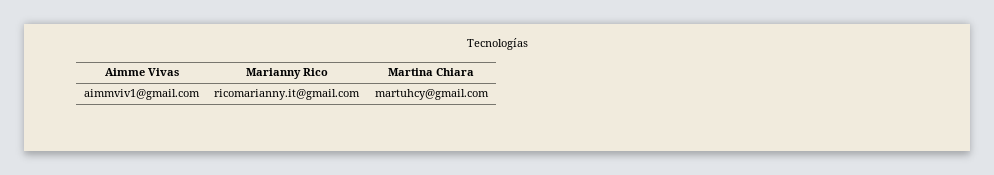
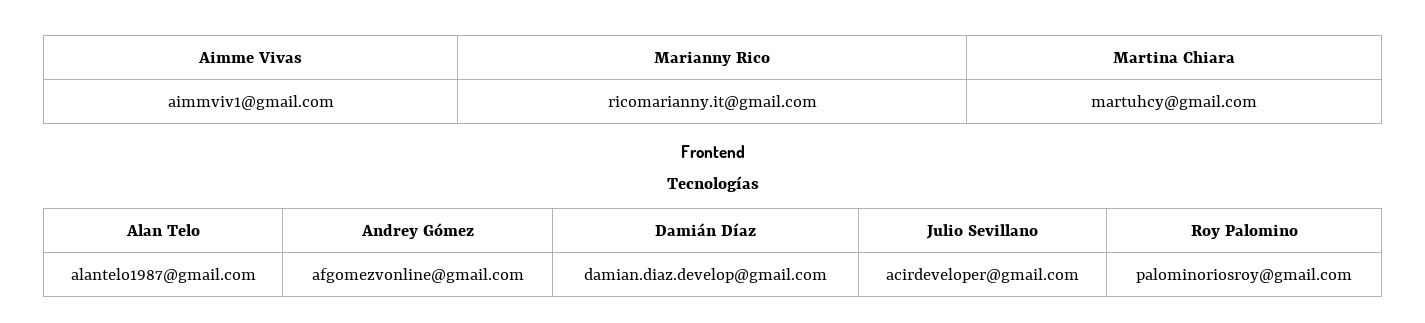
- Tecnologías
+ Frontend
+ Tecnologías
+ Alan Telo | Andrey Gómez | Damián Díaz | Julio Sevillano | Roy Palomino
+ alantelo1987@gmail.com | afgomezvonline@gmail.com | damian.diaz.develop@gmail.com | acirdeveloper@gmail.com | palominoriosroy@gmail.com

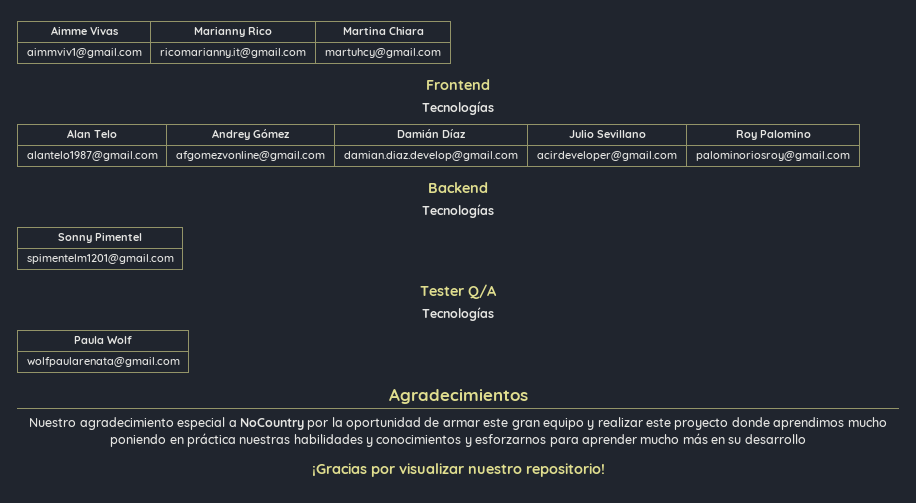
+ Backend
+ Tecnologías
+ Sonny Pimentel
+ spimentelm1201@gmail.com
+ Tester Q/A
+ Tecnologías
+ Paula Wolf
+ wolfpaularenata@gmail.com
+ Agradecimientos
+ Nuestro agradecimiento especial a NoCountry por la oportunidad de armar este gran equipo y realizar este proyecto donde aprendimos mucho poniendo en práctica nuestras habilidades y conocimientos y esforzarnos para aprender mucho más en su desarrollo
+ ¡Gracias por visualizar nuestro repositorio!

